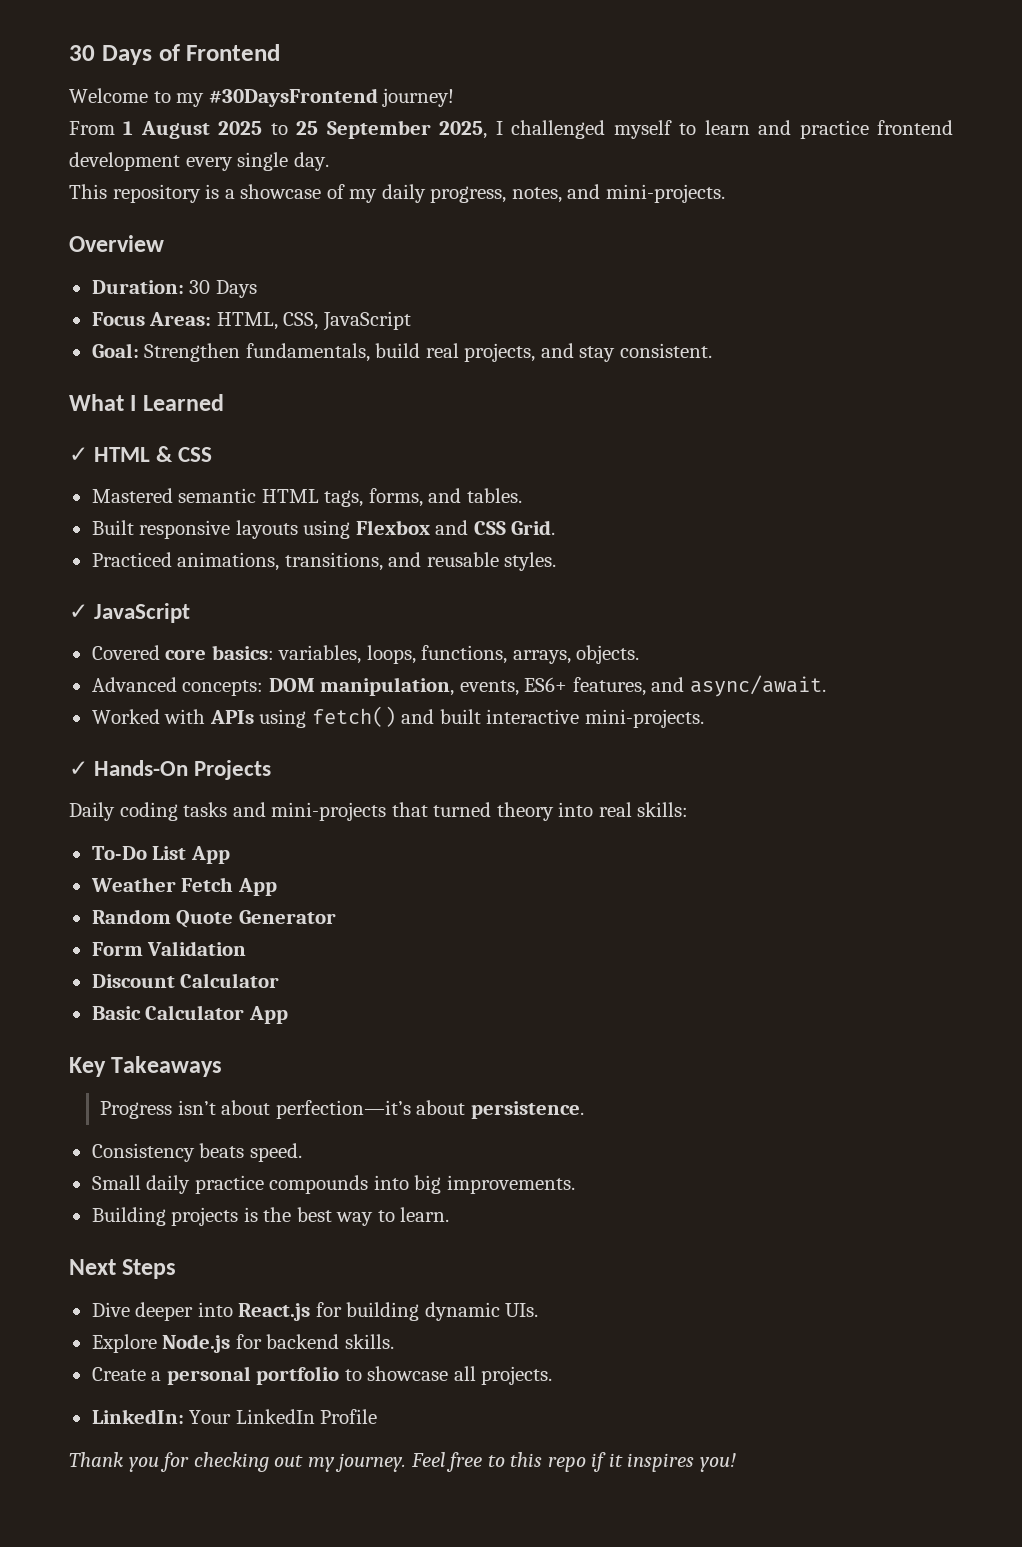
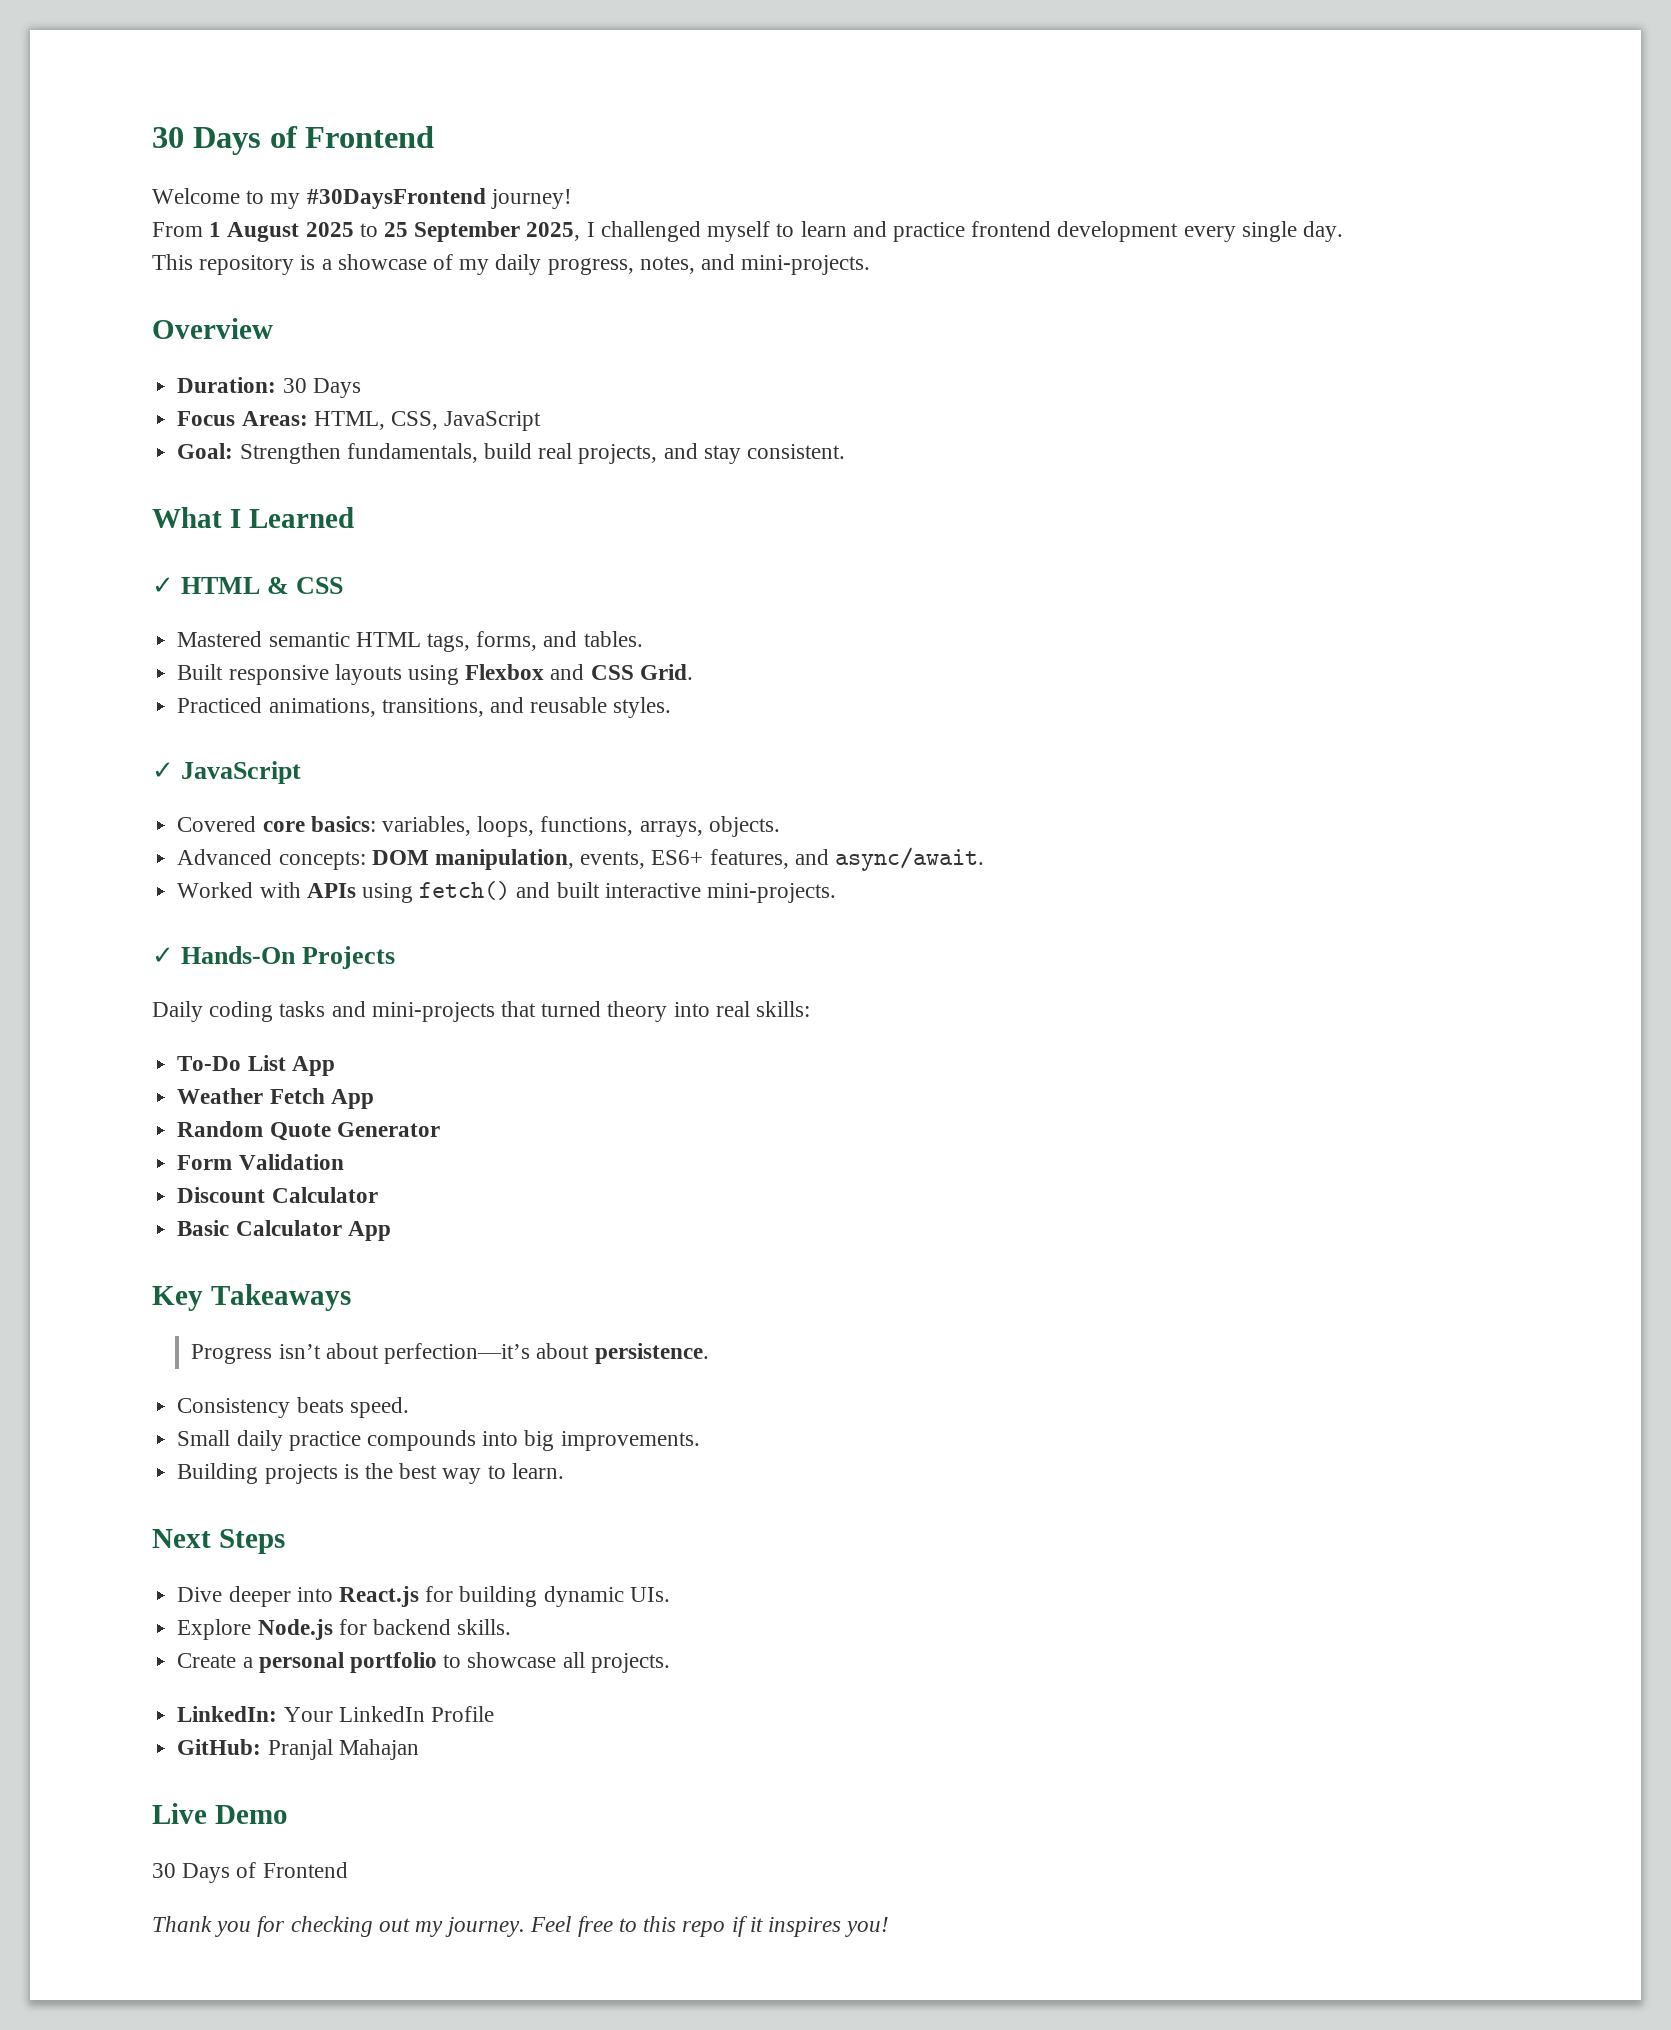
+ GitHub: Pranjal Mahajan
+ Live Demo
+ 30 Days of Frontend

